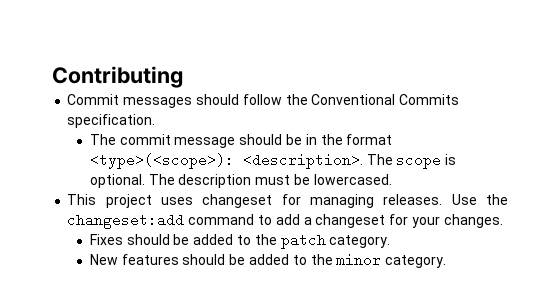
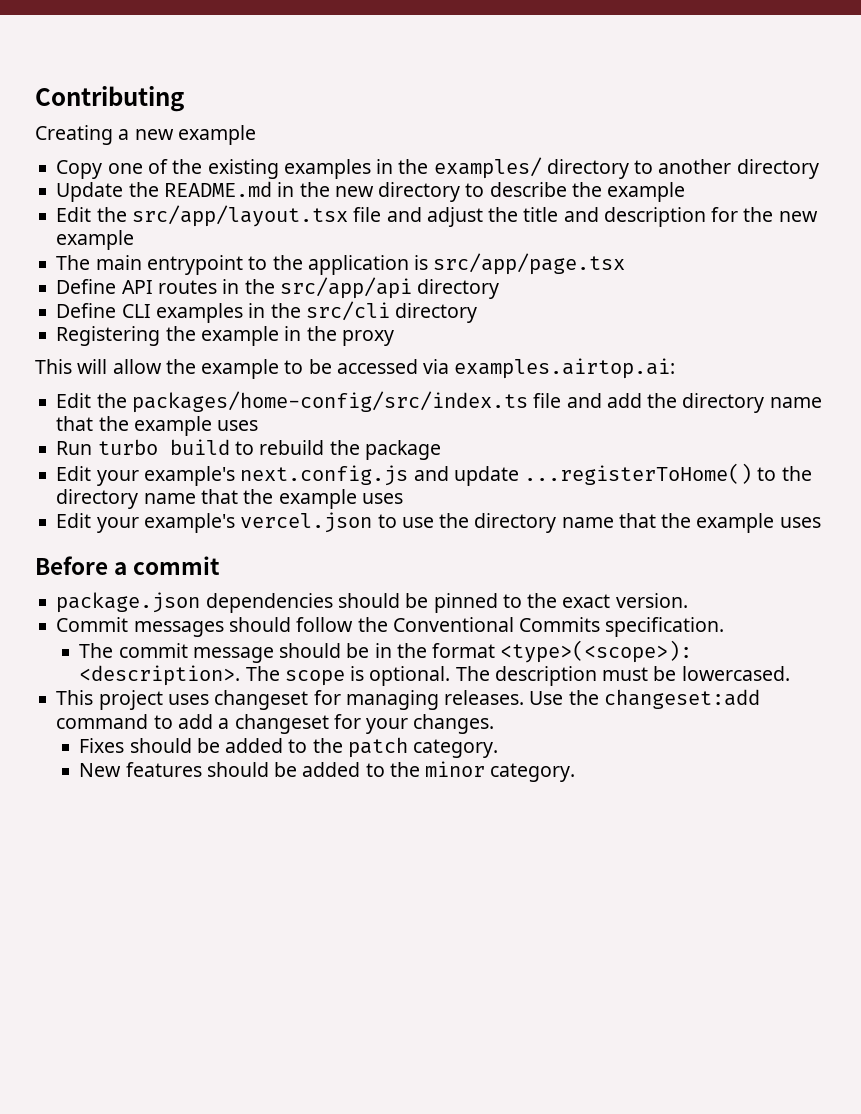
+ Creating a new example
+ Copy one of the existing examples in the examples/ directory to another directory
+ Update the README.md in the new directory to describe the example
+ Edit the src/app/layout.tsx file and adjust the title and description for the new example
+ The main entrypoint to the application is src/app/page.tsx
+ Define API routes in the src/app/api directory
+ Define CLI examples in the src/cli directory
+ Registering the example in the proxy
+ This will allow the example to be accessed via examples.airtop.ai:
+ Edit the packages/home-config/src/index.ts file and add the directory name that the example uses
+ Run turbo build to rebuild the package
+ Edit your example's next.config.js and update ...registerToHome() to the directory name that the example uses
+ Edit your example's vercel.json to use the directory name that the example uses
+ Before a commit
+ package.json dependencies should be pinned to the exact version.

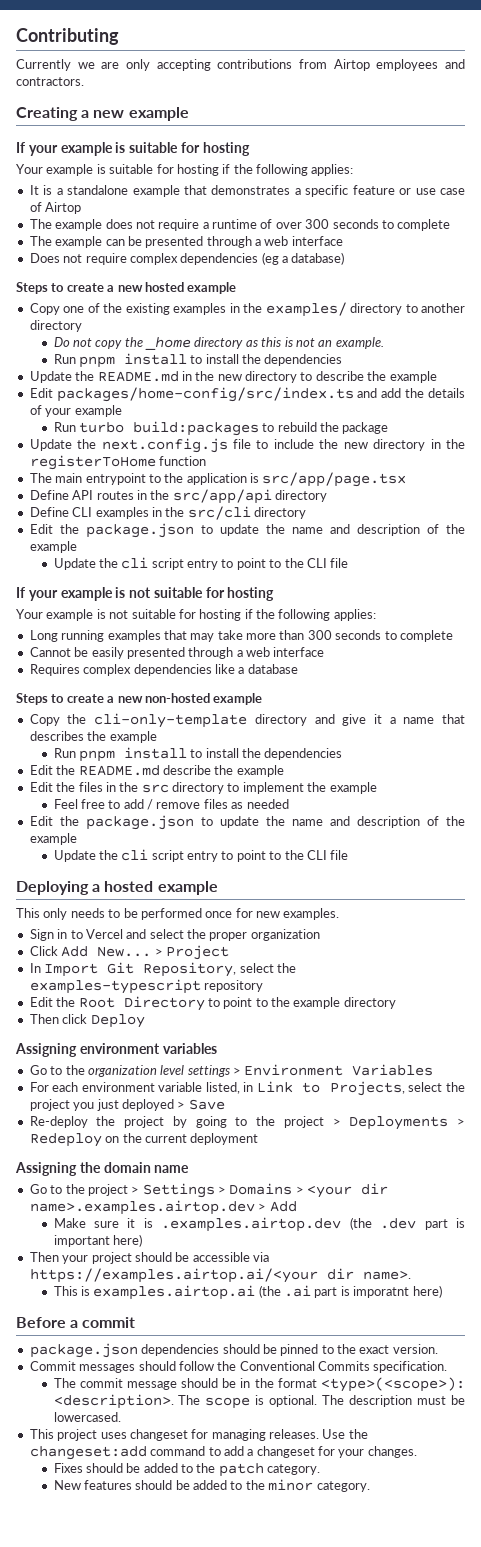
+ Currently we are only accepting contributions from Airtop employees and contractors.
  Creating a new example
+ If your example is suitable for hosting
+ Your example is suitable for hosting if the following applies:
+ It is a standalone example that demonstrates a specific feature or use case of Airtop
+ The example does not require a runtime of over 300 seconds to complete
+ The example can be presented through a web interface
+ Does not require complex dependencies (eg a database)
+ Steps to create a new hosted example
+ Do not copy the _home directory as this is not an example.
+ Run pnpm install to install the dependencies
- Edit the src/app/layout.tsx file and adjust the title and description for the new example
+ Edit packages/home-config/src/index.ts and add the details of your example
+ Run turbo build:packages to rebuild the package
+ Update the next.config.js file to include the new directory in the registerToHome function
  Define CLI examples in the src/cli directory
- Registering the example in the proxy
- This will allow the example to be accessed via examples.airtop.ai:
- Edit the packages/home-config/src/index.ts file and add the directory name that the example uses
- Run turbo build to rebuild the package
- Edit your example's next.config.js and update ...registerToHome() to the directory name that the example uses
- Edit your example's vercel.json to use the directory name that the example uses
+ Edit the package.json to update the name and description of the example
+ Update the cli script entry to point to the CLI file
+ If your example is not suitable for hosting
+ Your example is not suitable for hosting if the following applies:
+ Long running examples that may take more than 300 seconds to complete
+ Cannot be easily presented through a web interface
+ Requires complex dependencies like a database
+ Steps to create a new non-hosted example
+ Copy the cli-only-template directory and give it a name that describes the example
+ Run pnpm install to install the dependencies
+ Edit the README.md describe the example
+ Edit the files in the src directory to implement the example
+ Feel free to add / remove files as needed
+ Edit the package.json to update the name and description of the example
+ Update the cli script entry to point to the CLI file
+ Deploying a hosted example
+ This only needs to be performed once for new examples.
+ Sign in to Vercel and select the proper organization
+ Click Add New... > Project
+ In Import Git Repository, select the examples-typescript repository
+ Edit the Root Directory to point to the example directory
+ Then click Deploy
+ Assigning environment variables
+ Go to the organization level settings > Environment Variables
+ For each environment variable listed, in Link to Projects, select the project you just deployed > Save
+ Re-deploy the project by going to the project > Deployments > Redeploy on the current deployment
+ Assigning the domain name
+ Go to the project > Settings > Domains > <your dir name>.examples.airtop.dev > Add
+ Make sure it is .examples.airtop.dev (the .dev part is important here)
+ Then your project should be accessible via https://examples.airtop.ai/<your dir name>.
+ This is examples.airtop.ai (the .ai part is imporatnt here)

